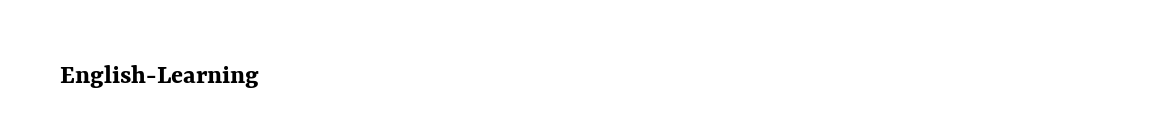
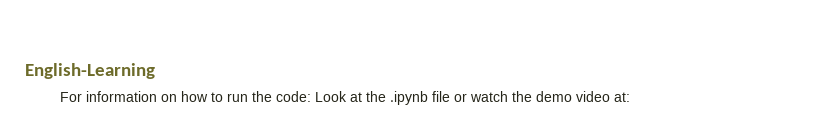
+ For information on how to run the code: Look at the .ipynb file or watch the demo video at:

